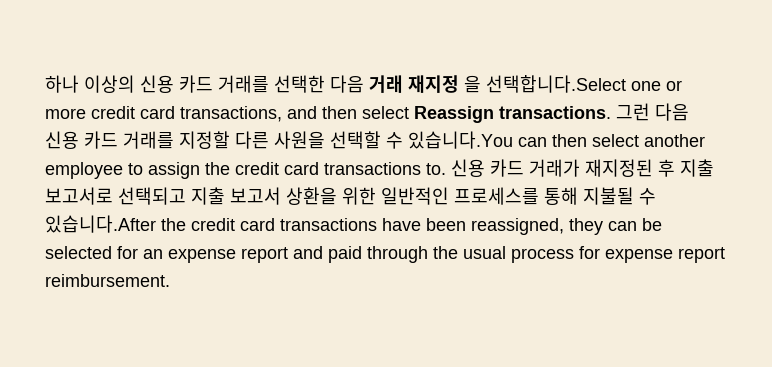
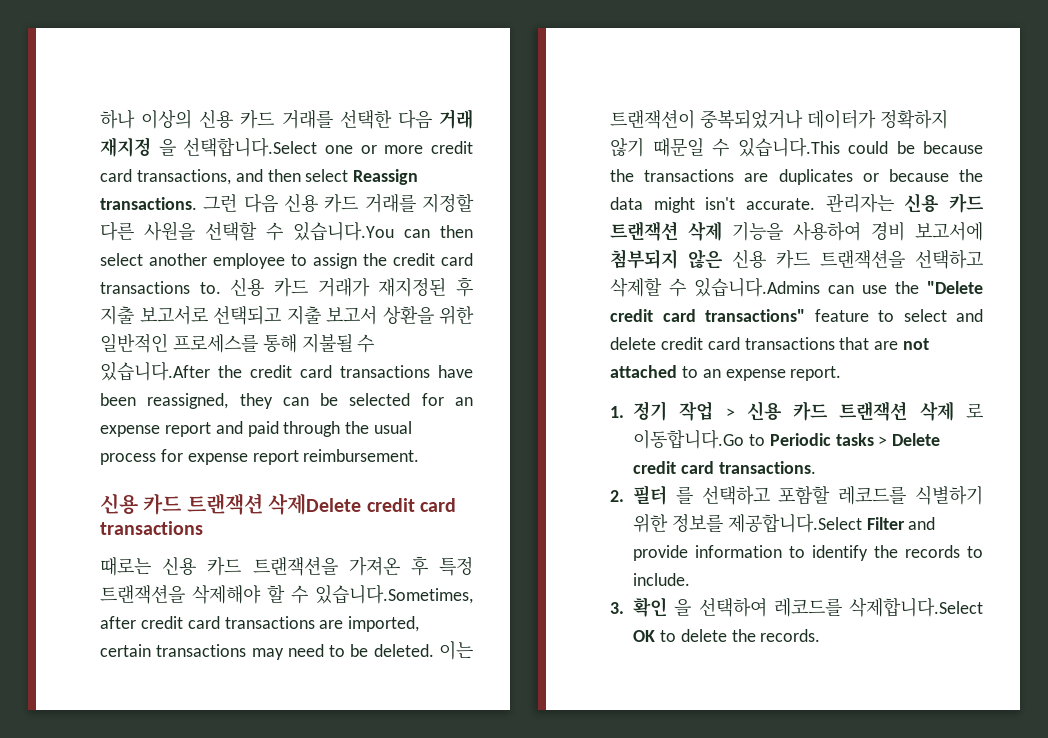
+ 신용 카드 트랜잭션 삭제Delete credit card transactions
+ 때로는 신용 카드 트랜잭션을 가져온 후 특정 트랜잭션을 삭제해야 할 수 있습니다.Sometimes, after credit card transactions are imported, certain transactions may need to be deleted. 이는 트랜잭션이 중복되었거나 데이터가 정확하지 않기 때문일 수 있습니다.This could be because the transactions are duplicates or because the data might isn't accurate. 관리자는 신용 카드 트랜잭션 삭제 기능을 사용하여 경비 보고서에 첨부되지 않은 신용 카드 트랜잭션을 선택하고 삭제할 수 있습니다.Admins can use the "Delete credit card transactions" feature to select and delete credit card transactions that are not attached to an expense report.
+ 1. 정기 작업 > 신용 카드 트랜잭션 삭제 로 이동합니다.Go to Periodic tasks > Delete credit card transactions.
+ 2. 필터 를 선택하고 포함할 레코드를 식별하기 위한 정보를 제공합니다.Select Filter and provide information to identify the records to include.
+ 3. 확인 을 선택하여 레코드를 삭제합니다.Select OK to delete the records.

